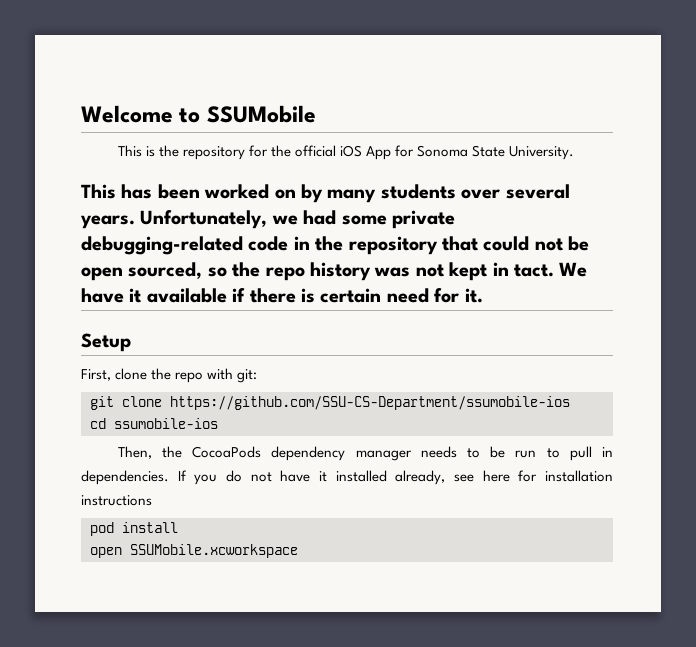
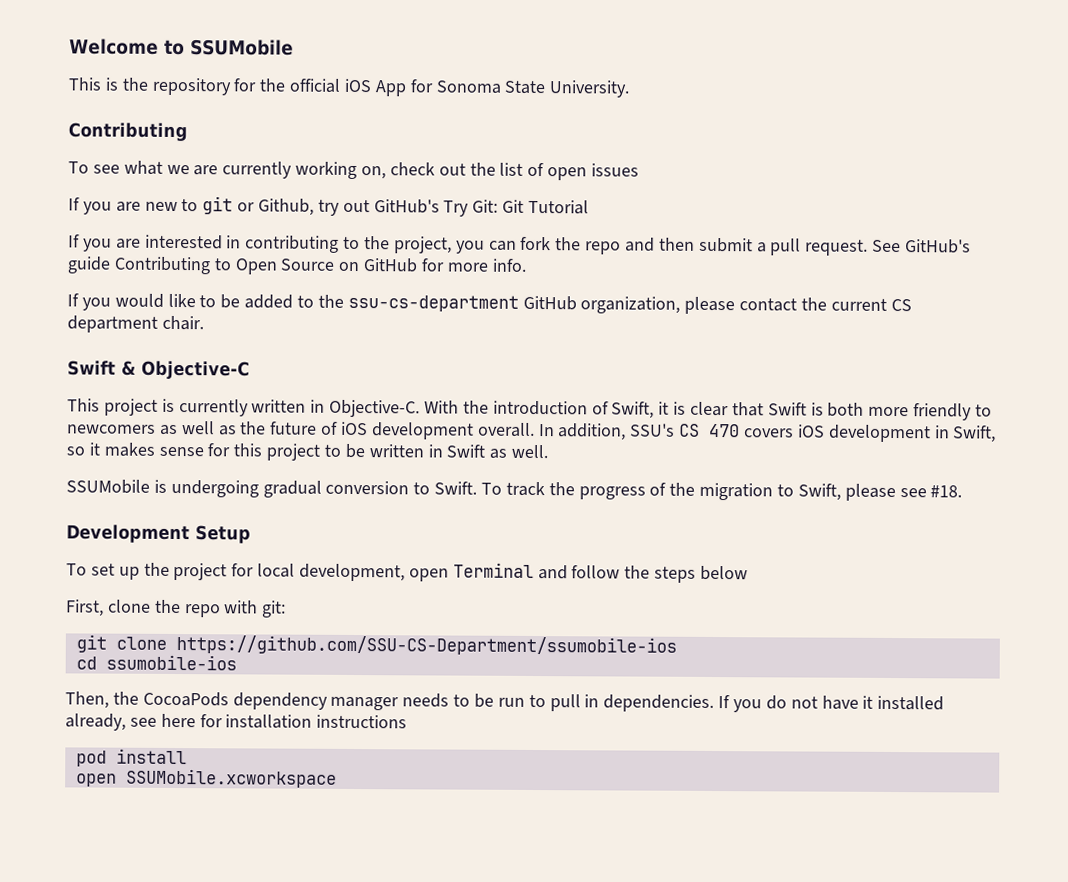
  This is the repository for the official iOS App for Sonoma State University.
- This has been worked on by many students over several years. Unfortunately, we had some private debugging-related code in the repository that could not be open sourced, so the repo history was not kept in tact. We have it available if there is certain need for it.
- Setup
+ Contributing
+ To see what we are currently working on, check out the list of open issues
+ If you are new to git or Github, try out GitHub's Try Git: Git Tutorial
+ If you are interested in contributing to the project, you can fork the repo and then submit a pull request. See GitHub's guide Contributing to Open Source on GitHub for more info.
+ If you would like to be added to the ssu-cs-department GitHub organization, please contact the current CS department chair.
+ Swift & Objective-C
+ This project is currently written in Objective-C. With the introduction of Swift, it is clear that Swift is both more friendly to newcomers as well as the future of iOS development overall. In addition, SSU's CS 470 covers iOS development in Swift, so it makes sense for this project to be written in Swift as well.
+ SSUMobile is undergoing gradual conversion to Swift. To track the progress of the migration to Swift, please see #18.
+ Development Setup
+ To set up the project for local development, open Terminal and follow the steps below

